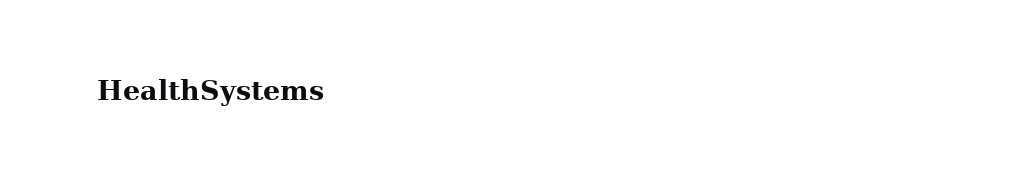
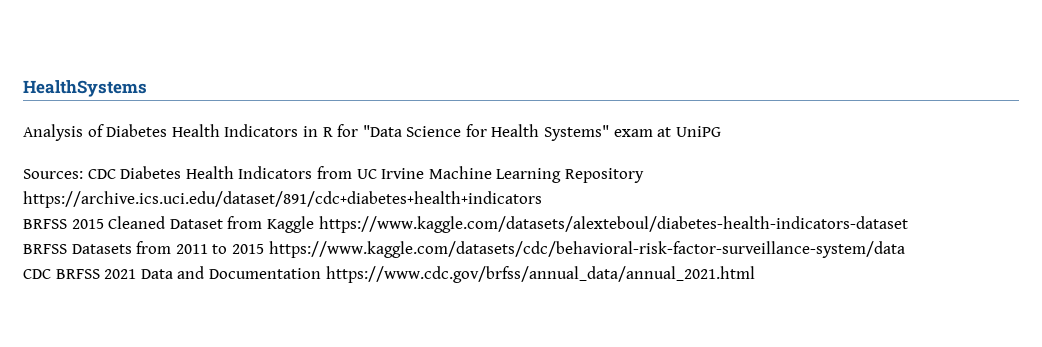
+ Analysis of Diabetes Health Indicators in R for "Data Science for Health Systems" exam at UniPG
+ Sources: CDC Diabetes Health Indicators from UC Irvine Machine Learning Repository https://archive.ics.uci.edu/dataset/891/cdc+diabetes+health+indicators
+ BRFSS 2015 Cleaned Dataset from Kaggle https://www.kaggle.com/datasets/alexteboul/diabetes-health-indicators-dataset
+ BRFSS Datasets from 2011 to 2015 https://www.kaggle.com/datasets/cdc/behavioral-risk-factor-surveillance-system/data
+ CDC BRFSS 2021 Data and Documentation https://www.cdc.gov/brfss/annual_data/annual_2021.html

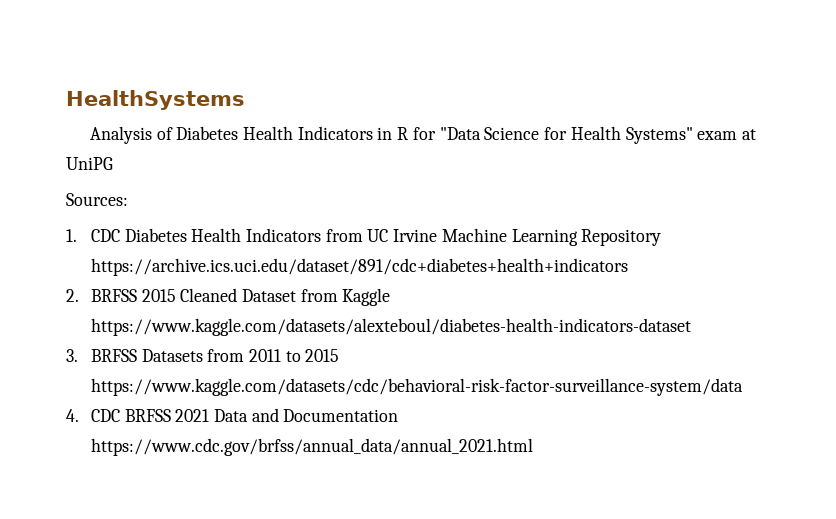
- Sources: CDC Diabetes Health Indicators from UC Irvine Machine Learning Repository https://archive.ics.uci.edu/dataset/891/cdc+diabetes+health+indicators
+ Sources:
+ 1. CDC Diabetes Health Indicators from UC Irvine Machine Learning Repository https://archive.ics.uci.edu/dataset/891/cdc+diabetes+health+indicators
- BRFSS 2015 Cleaned Dataset from Kaggle https://www.kaggle.com/datasets/alexteboul/diabetes-health-indicators-dataset
+ 2. BRFSS 2015 Cleaned Dataset from Kaggle https://www.kaggle.com/datasets/alexteboul/diabetes-health-indicators-dataset
- BRFSS Datasets from 2011 to 2015 https://www.kaggle.com/datasets/cdc/behavioral-risk-factor-surveillance-system/data
+ 3. BRFSS Datasets from 2011 to 2015 https://www.kaggle.com/datasets/cdc/behavioral-risk-factor-surveillance-system/data
- CDC BRFSS 2021 Data and Documentation https://www.cdc.gov/brfss/annual_data/annual_2021.html
+ 4. CDC BRFSS 2021 Data and Documentation https://www.cdc.gov/brfss/annual_data/annual_2021.html

